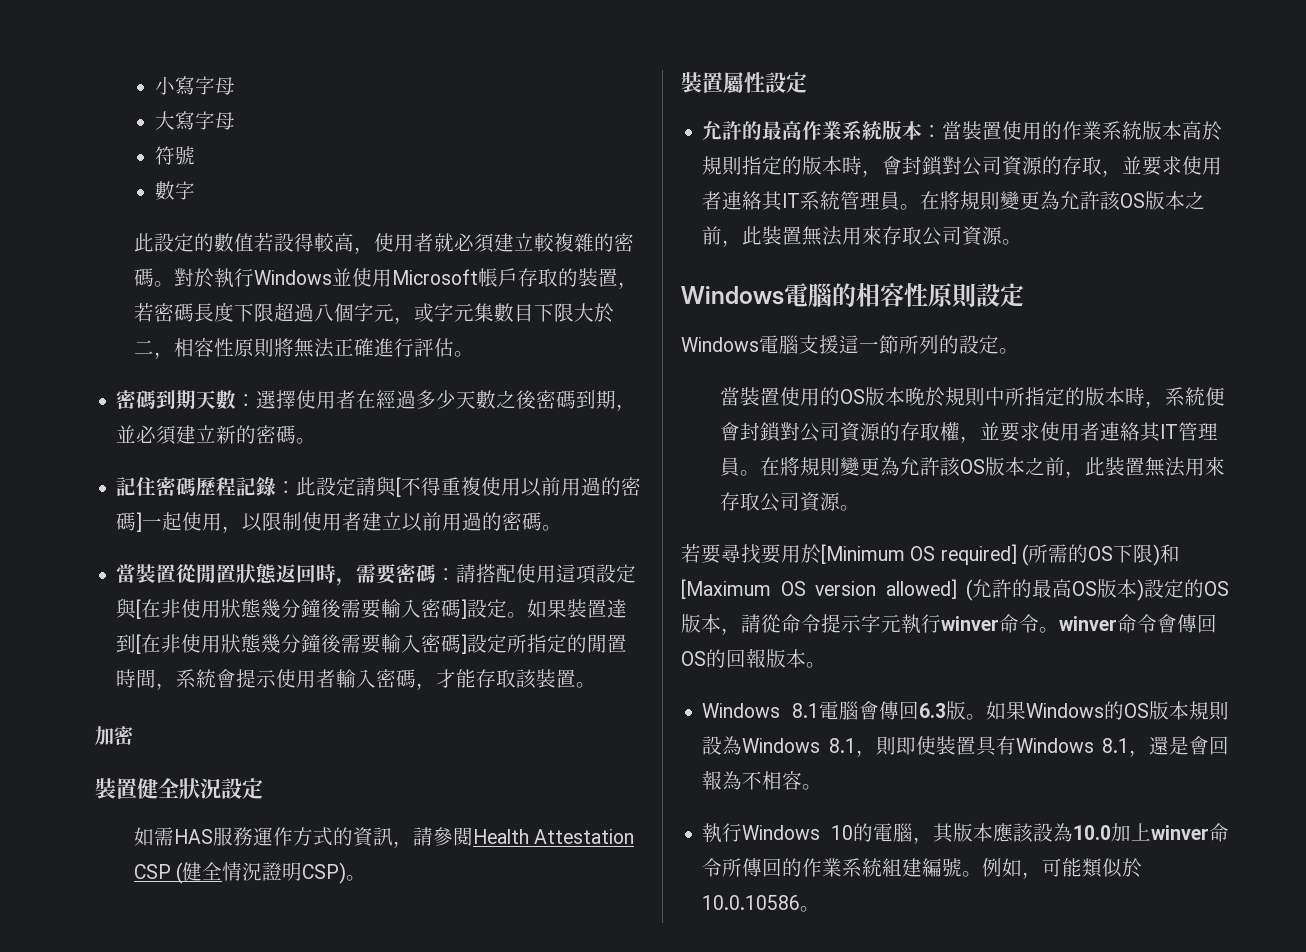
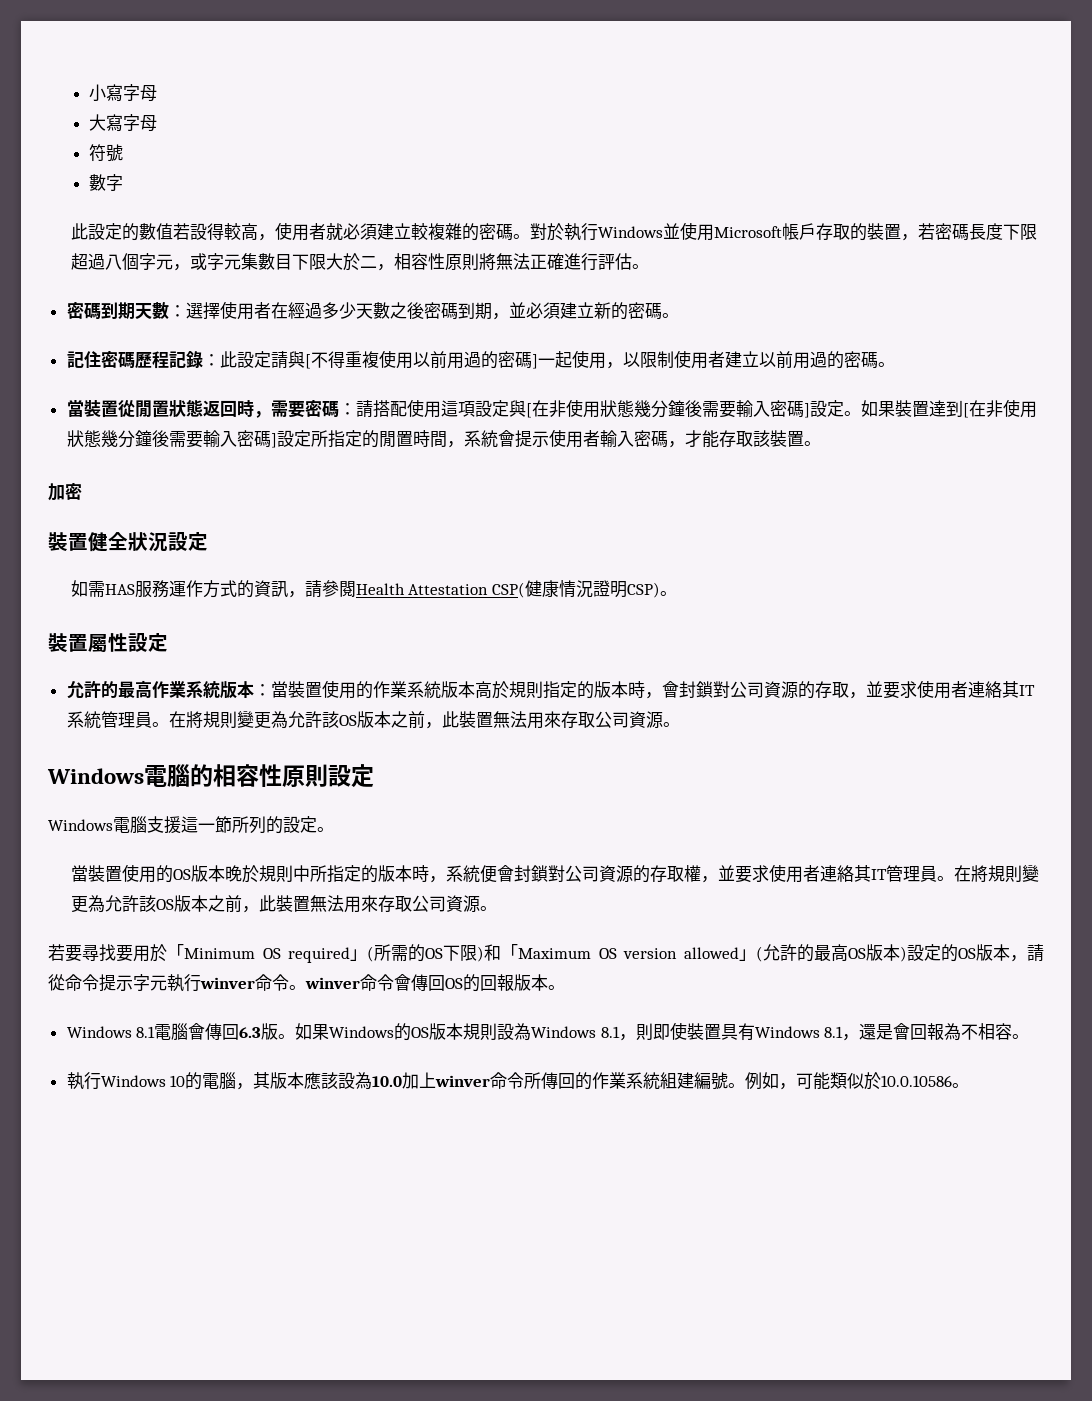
- 如需HAS服務運作方式的資訊，請參閱Health Attestation CSP (健全情況證明CSP)。
+ 如需HAS服務運作方式的資訊，請參閱Health Attestation CSP(健康情況證明CSP)。
- 若要尋找要用於[Minimum OS required] (所需的OS下限)和[Maximum OS version allowed] (允許的最高OS版本)設定的OS版本，請從命令提示字元執行winver命令。winver命令會傳回OS的回報版本。
+ 若要尋找要用於「Minimum OS required」(所需的OS下限)和「Maximum OS version allowed」(允許的最高OS版本)設定的OS版本，請從命令提示字元執行winver命令。winver命令會傳回OS的回報版本。

